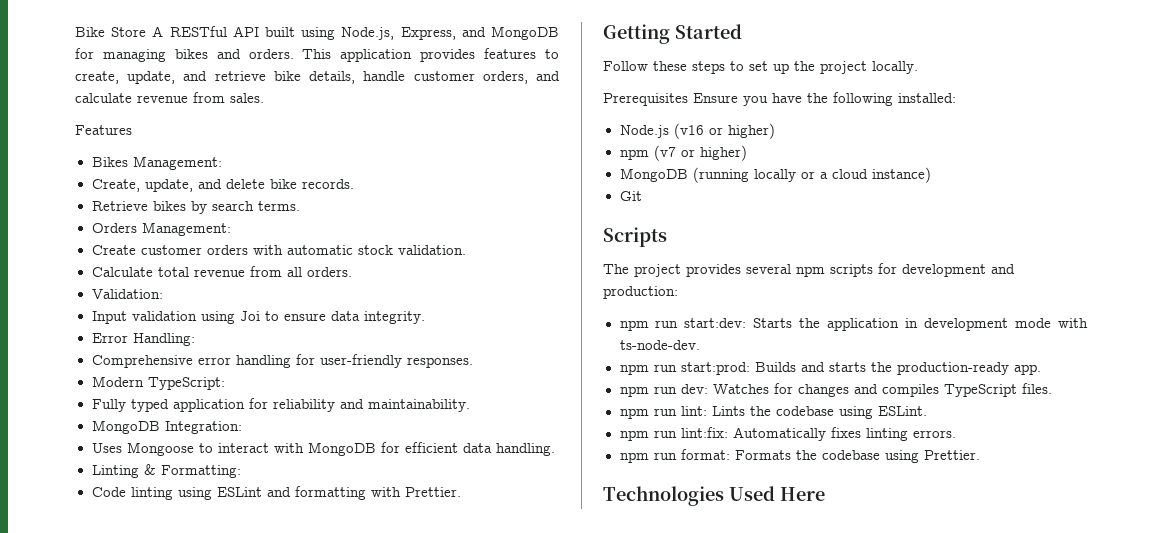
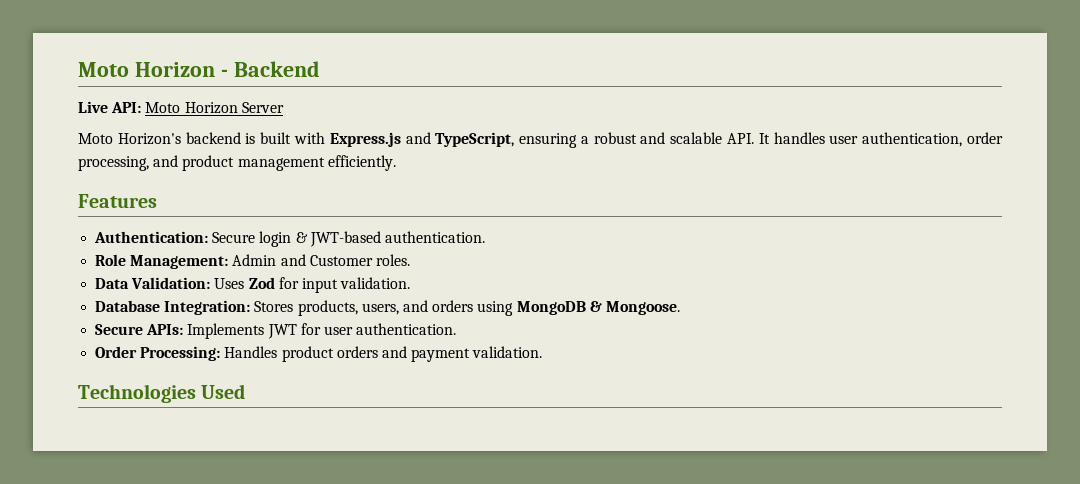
- Bike Store A RESTful API built using Node.js, Express, and MongoDB for managing bikes and orders. This application provides features to create, update, and retrieve bike details, handle customer orders, and calculate revenue from sales.
+ Moto Horizon - Backend
+ Live API: Moto Horizon Server
+ Moto Horizon's backend is built with Express.js and TypeScript, ensuring a robust and scalable API. It handles user authentication, order processing, and product management efficiently.
  Features
- Bikes Management:
- Create, update, and delete bike records.
- Retrieve bikes by search terms.
- Orders Management:
- Create customer orders with automatic stock validation.
- Calculate total revenue from all orders.
- Validation:
- Input validation using Joi to ensure data integrity.
- Error Handling:
- Comprehensive error handling for user-friendly responses.
- Modern TypeScript:
- Fully typed application for reliability and maintainability.
- MongoDB Integration:
- Uses Mongoose to interact with MongoDB for efficient data handling.
- Linting & Formatting:
- Code linting using ESLint and formatting with Prettier.
- Getting Started
- Follow these steps to set up the project locally.
- Prerequisites Ensure you have the following installed:
- Node.js (v16 or higher)
- npm (v7 or higher)
- MongoDB (running locally or a cloud instance)
- Git
- Scripts
- The project provides several npm scripts for development and production:
- npm run start:dev: Starts the application in development mode with ts-node-dev.
- npm run start:prod: Builds and starts the production-ready app.
- npm run dev: Watches for changes and compiles TypeScript files.
- npm run lint: Lints the codebase using ESLint.
- npm run lint:fix: Automatically fixes linting errors.
- npm run format: Formats the codebase using Prettier.
+ Authentication: Secure login & JWT-based authentication.
+ Role Management: Admin and Customer roles.
+ Data Validation: Uses Zod for input validation.
+ Database Integration: Stores products, users, and orders using MongoDB & Mongoose.
+ Secure APIs: Implements JWT for user authentication.
+ Order Processing: Handles product orders and payment validation.
- Technologies Used Here
+ Technologies Used

